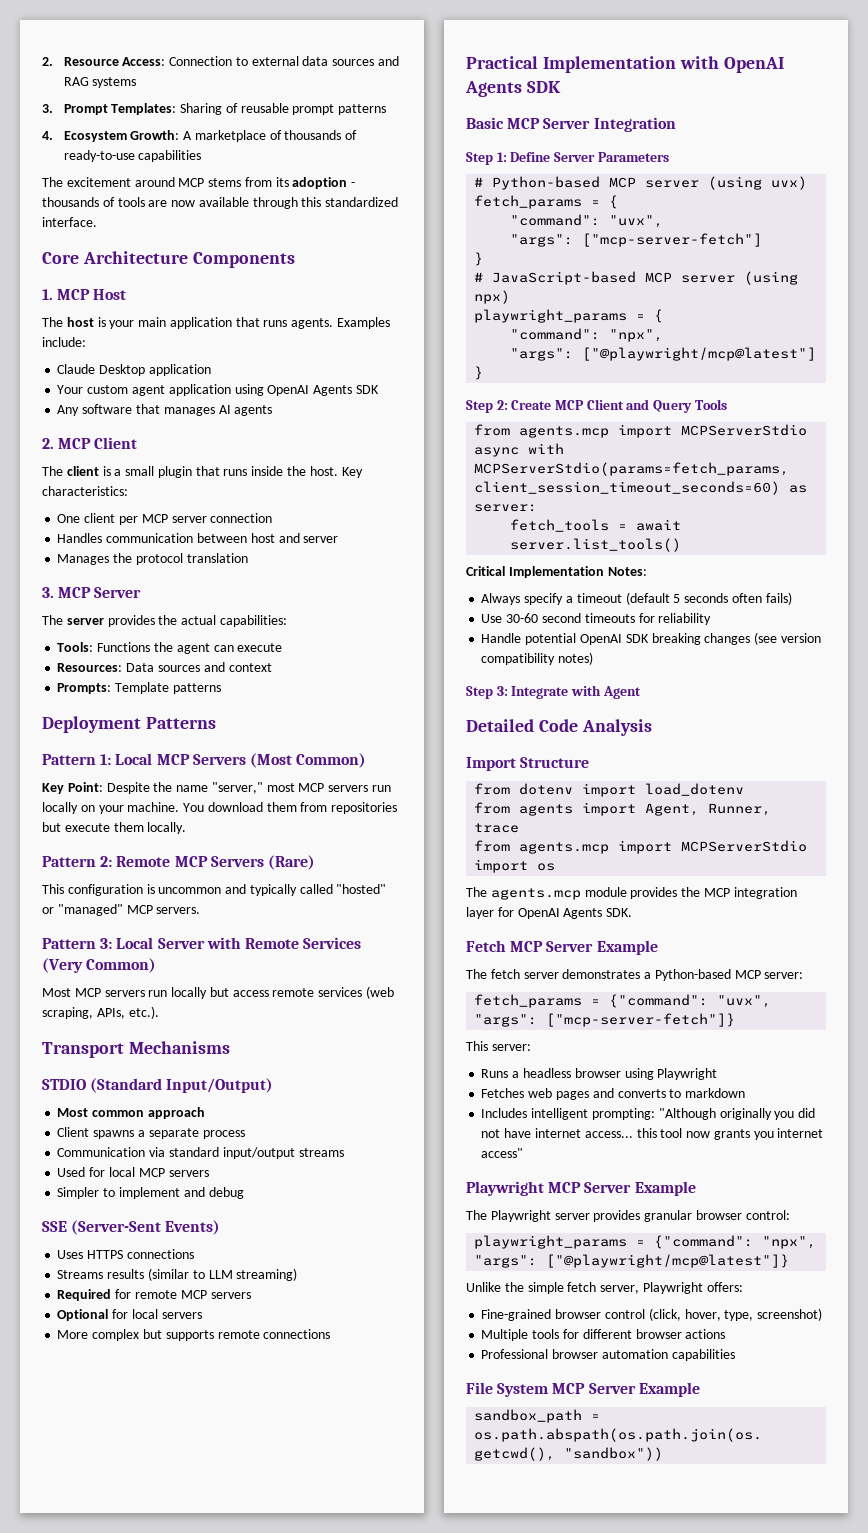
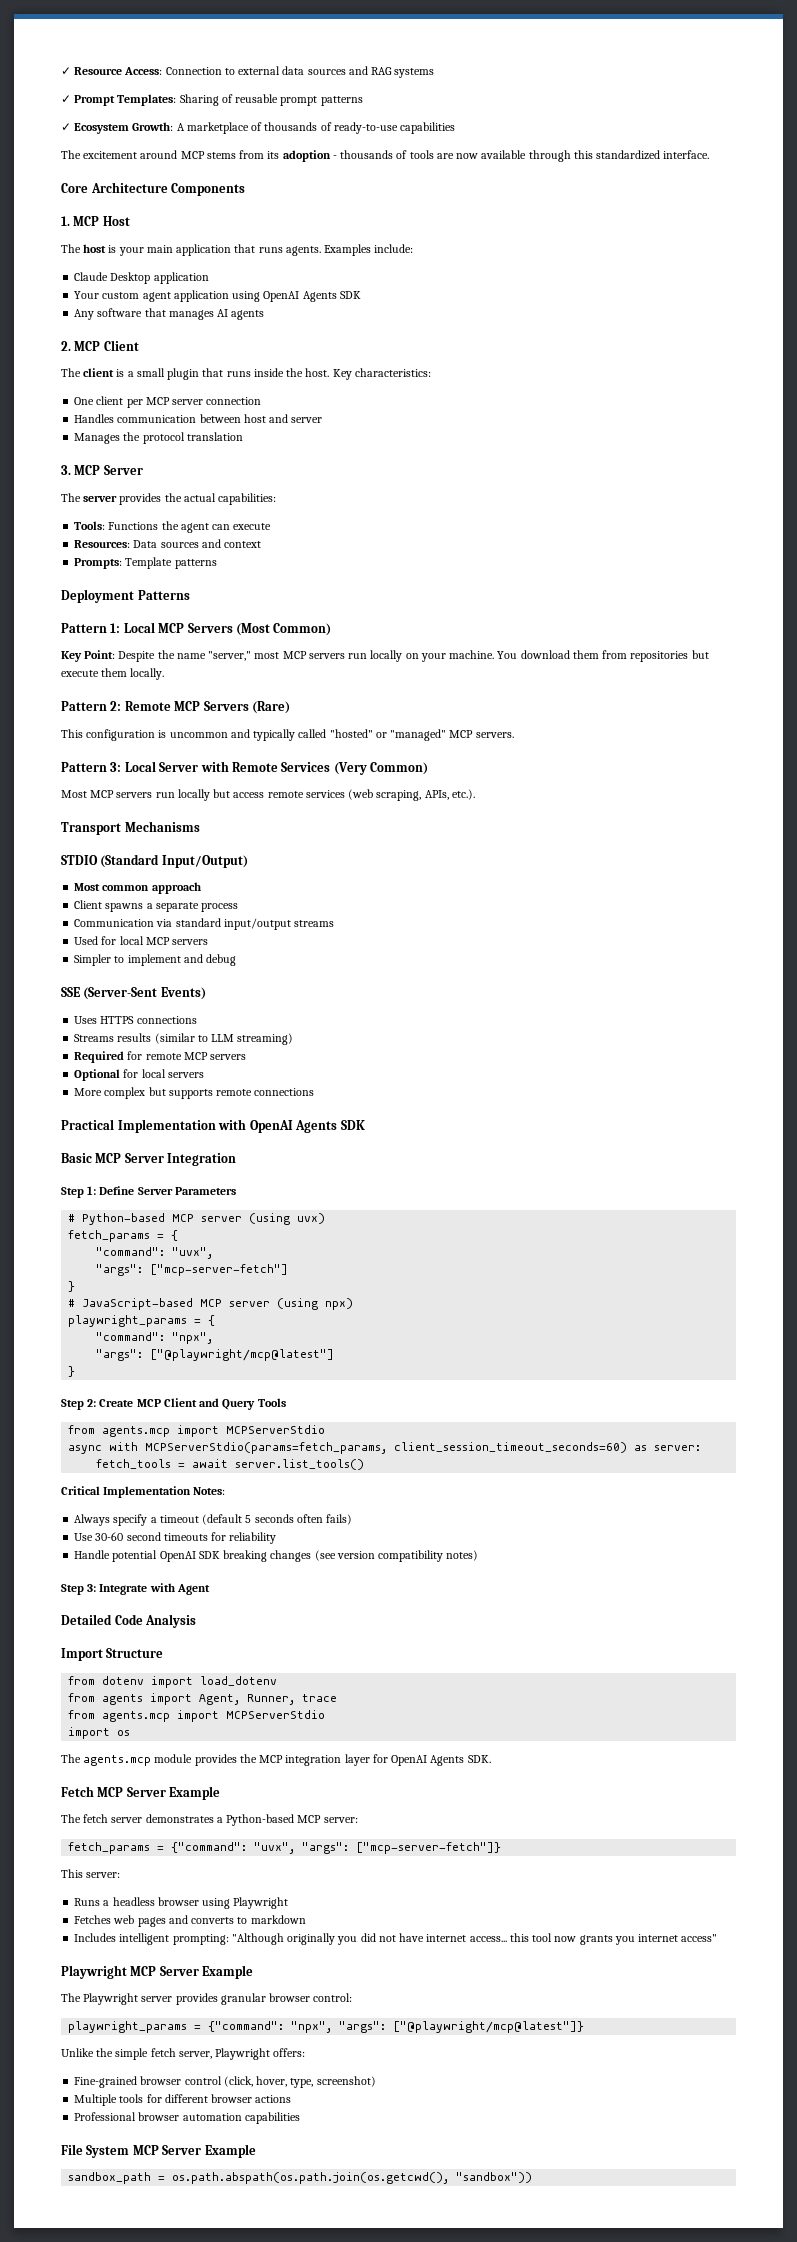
- 2. Resource Access: Connection to external data sources and RAG systems
+ ✓ Resource Access: Connection to external data sources and RAG systems
- 3. Prompt Templates: Sharing of reusable prompt patterns
+ ✓ Prompt Templates: Sharing of reusable prompt patterns
- 4. Ecosystem Growth: A marketplace of thousands of ready-to-use capabilities
+ ✓ Ecosystem Growth: A marketplace of thousands of ready-to-use capabilities

